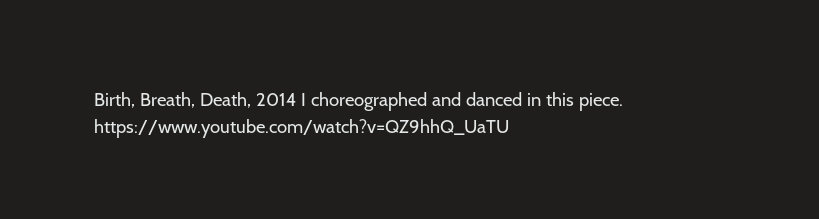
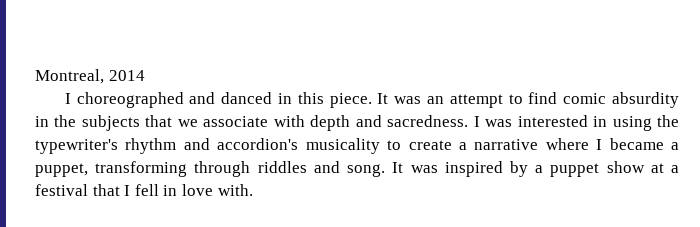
- Birth, Breath, Death, 2014 I choreographed and danced in this piece. https://www.youtube.com/watch?v=QZ9hhQ_UaTU
+ Montreal, 2014
+ I choreographed and danced in this piece. It was an attempt to find comic absurdity in the subjects that we associate with depth and sacredness. I was interested in using the typewriter's rhythm and accordion's musicality to create a narrative where I became a puppet, transforming through riddles and song. It was inspired by a puppet show at a festival that I fell in love with.

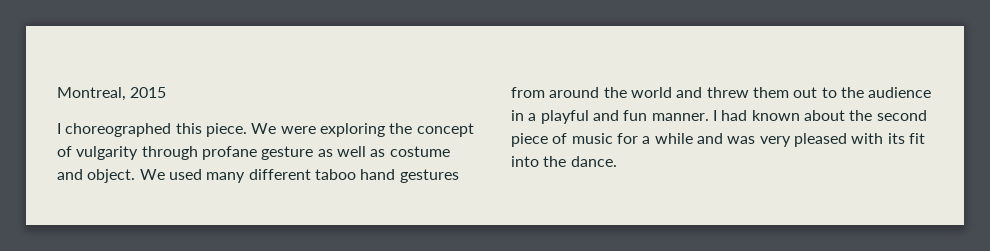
- Montreal, 2014
+ Montreal, 2015
- I choreographed and danced in this piece. It was an attempt to find comic absurdity in the subjects that we associate with depth and sacredness. I was interested in using the typewriter's rhythm and accordion's musicality to create a narrative where I became a puppet, transforming through riddles and song. It was inspired by a puppet show at a festival that I fell in love with.
+ I choreographed this piece. We were exploring the concept of vulgarity through profane gesture as well as costume and object. We used many different taboo hand gestures from around the world and threw them out to the audience in a playful and fun manner. I had known about the second piece of music for a while and was very pleased with its fit into the dance.

